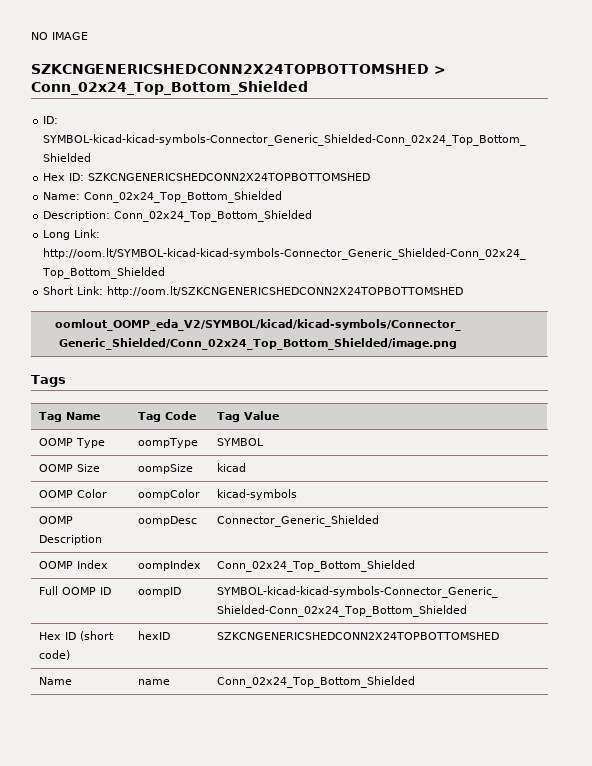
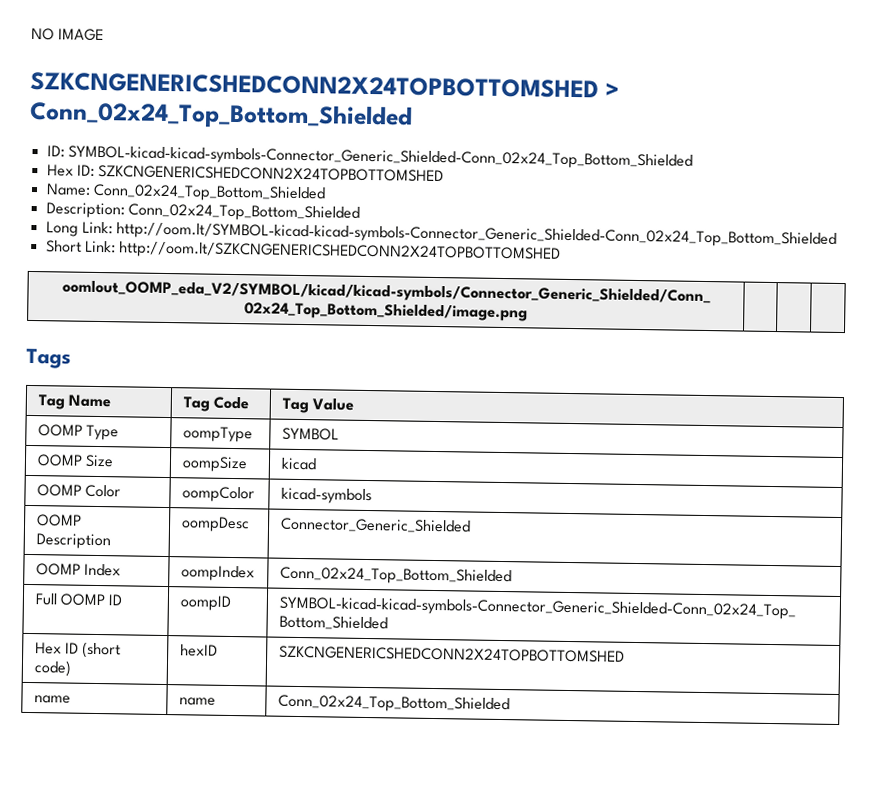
- Name | name | Conn_02x24_Top_Bottom_Shielded
+ name | name | Conn_02x24_Top_Bottom_Shielded

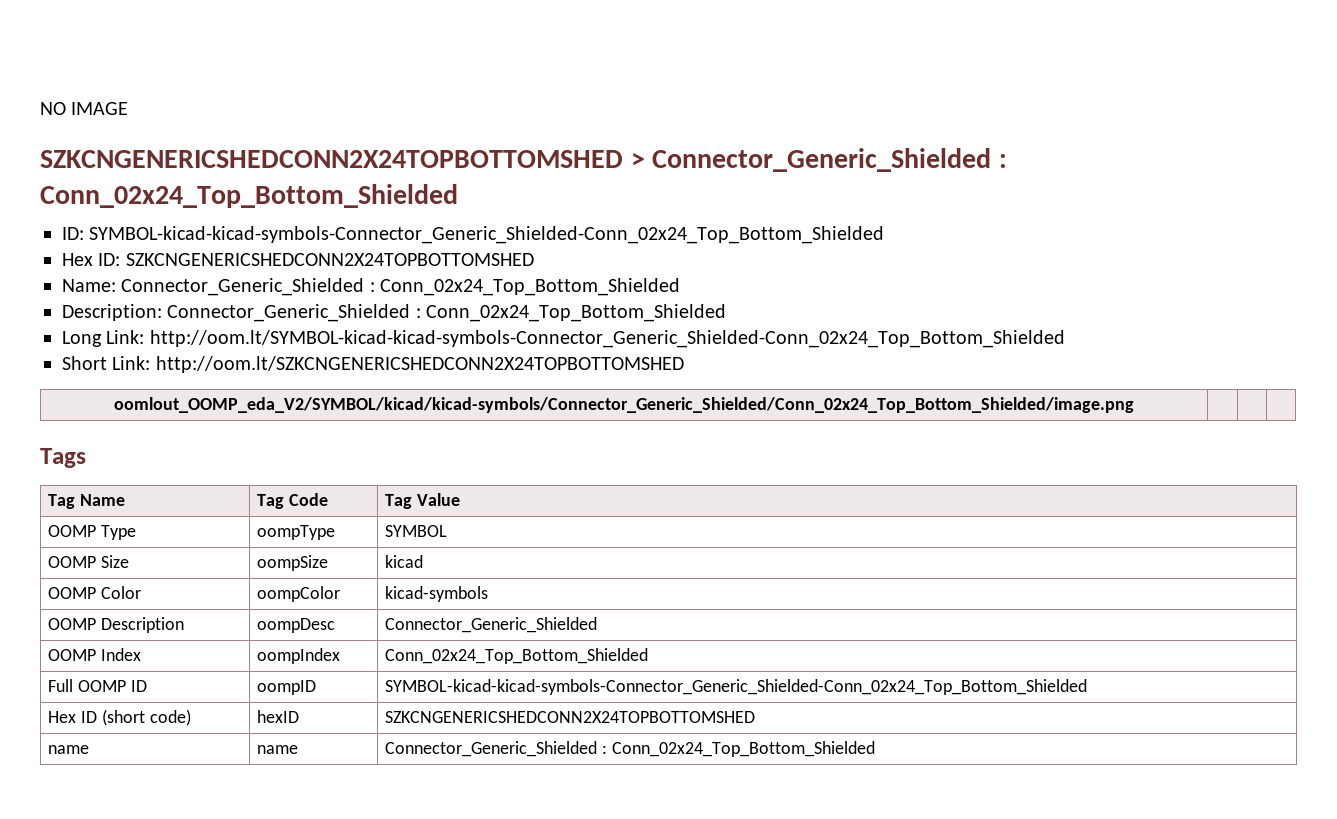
- SZKCNGENERICSHEDCONN2X24TOPBOTTOMSHED > Conn_02x24_Top_Bottom_Shielded
+ SZKCNGENERICSHEDCONN2X24TOPBOTTOMSHED > Connector_Generic_Shielded : Conn_02x24_Top_Bottom_Shielded
- Name: Conn_02x24_Top_Bottom_Shielded
+ Name: Connector_Generic_Shielded : Conn_02x24_Top_Bottom_Shielded
- Description: Conn_02x24_Top_Bottom_Shielded
+ Description: Connector_Generic_Shielded : Conn_02x24_Top_Bottom_Shielded
- name | name | Conn_02x24_Top_Bottom_Shielded
+ name | name | Connector_Generic_Shielded : Conn_02x24_Top_Bottom_Shielded

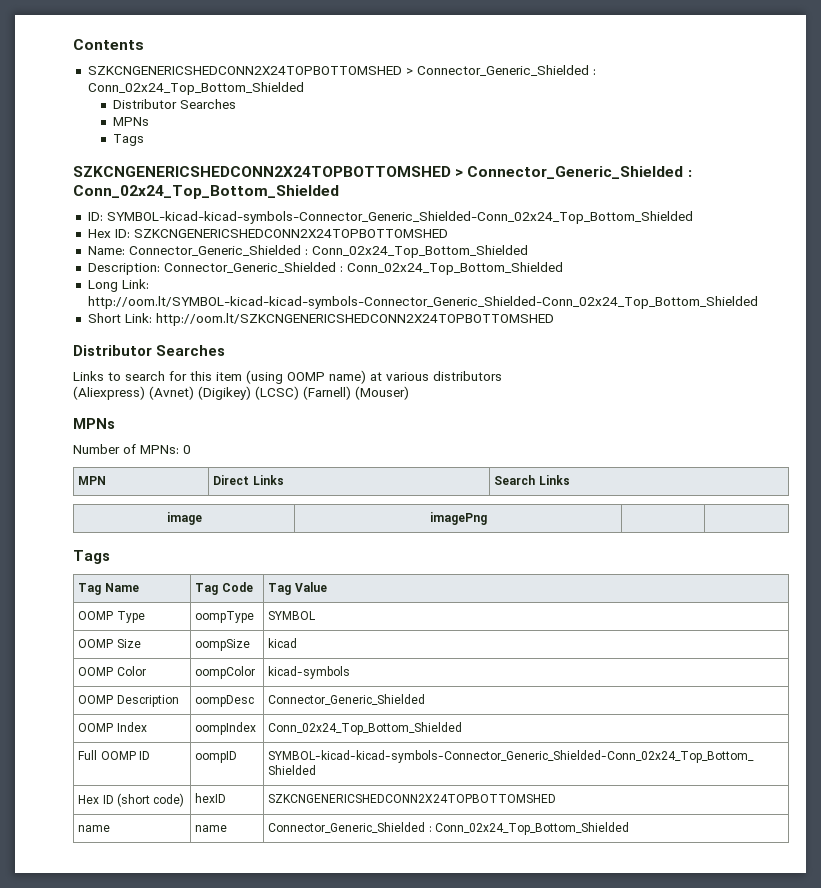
- NO IMAGE
+ Contents
+ SZKCNGENERICSHEDCONN2X24TOPBOTTOMSHED > Connector_Generic_Shielded : Conn_02x24_Top_Bottom_Shielded
+ Distributor Searches
+ MPNs
+ Tags
  Short Link: http://oom.lt/SZKCNGENERICSHEDCONN2X24TOPBOTTOMSHED
- oomlout_OOMP_eda_V2/SYMBOL/kicad/kicad-symbols/Connector_Generic_Shielded/Conn_02x24_Top_Bottom_Shielded/image.png | | |
+ Distributor Searches
+ Links to search for this item (using OOMP name) at various distributors
+ (Aliexpress) (Avnet) (Digikey) (LCSC) (Farnell) (Mouser)
+ MPNs
+ Number of MPNs: 0
+ MPN | Direct Links | Search Links
+ image | imagePng | |

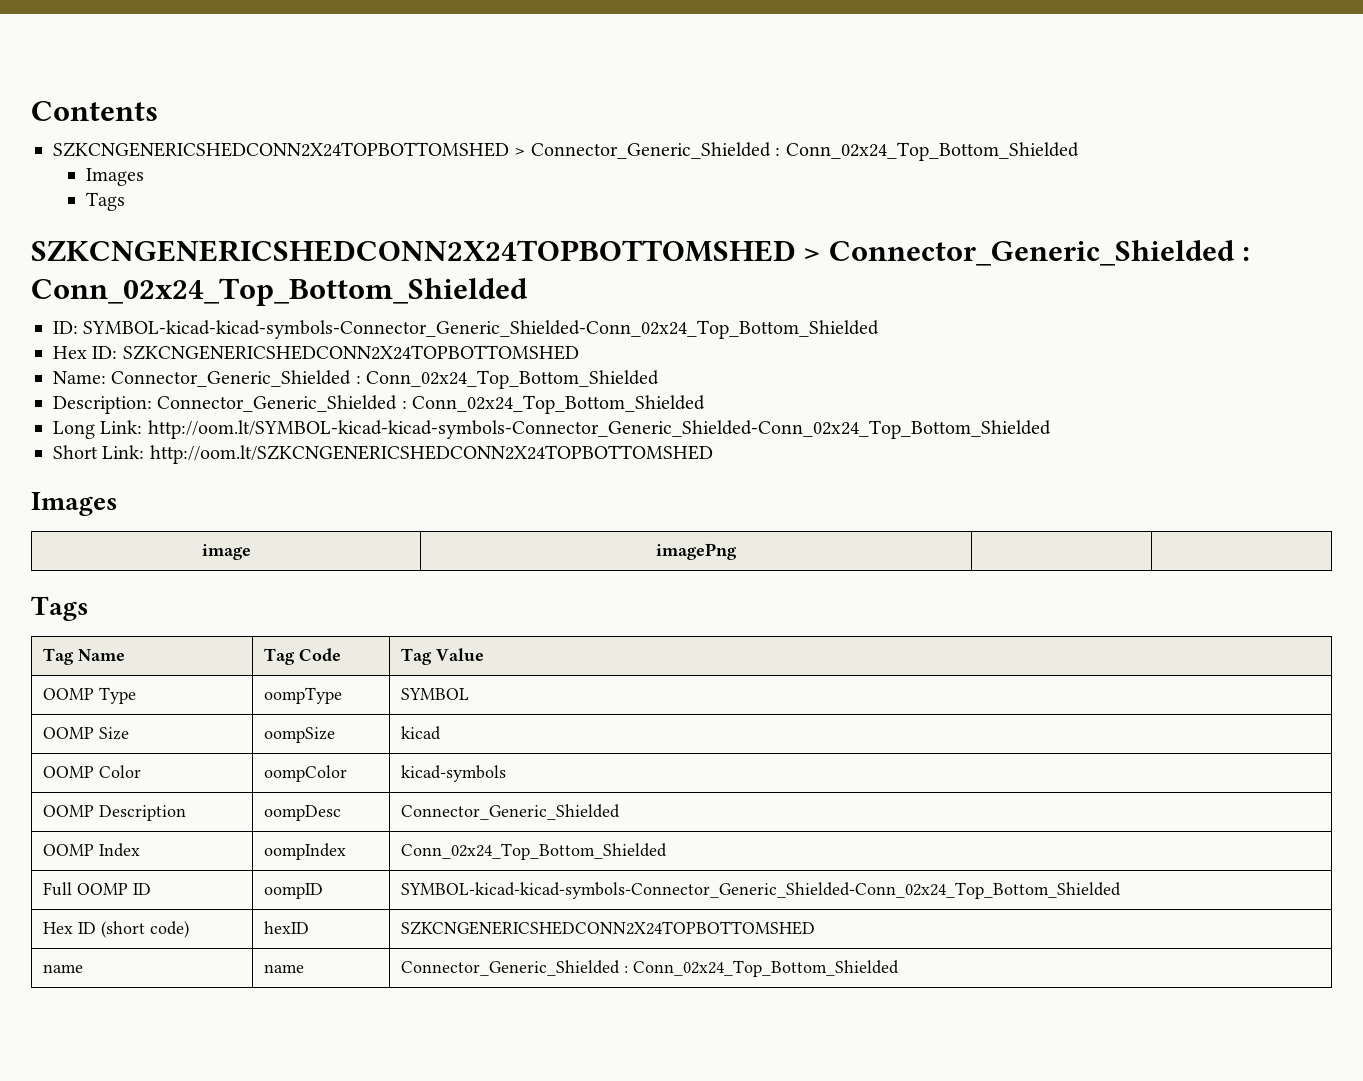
  Contents
  SZKCNGENERICSHEDCONN2X24TOPBOTTOMSHED > Connector_Generic_Shielded : Conn_02x24_Top_Bottom_Shielded
- Distributor Searches
- MPNs
+ Images
  Short Link: http://oom.lt/SZKCNGENERICSHEDCONN2X24TOPBOTTOMSHED
- Distributor Searches
- Links to search for this item (using OOMP name) at various distributors
- (Aliexpress) (Avnet) (Digikey) (LCSC) (Farnell) (Mouser)
- MPNs
- Number of MPNs: 0
- MPN | Direct Links | Search Links
+ Images

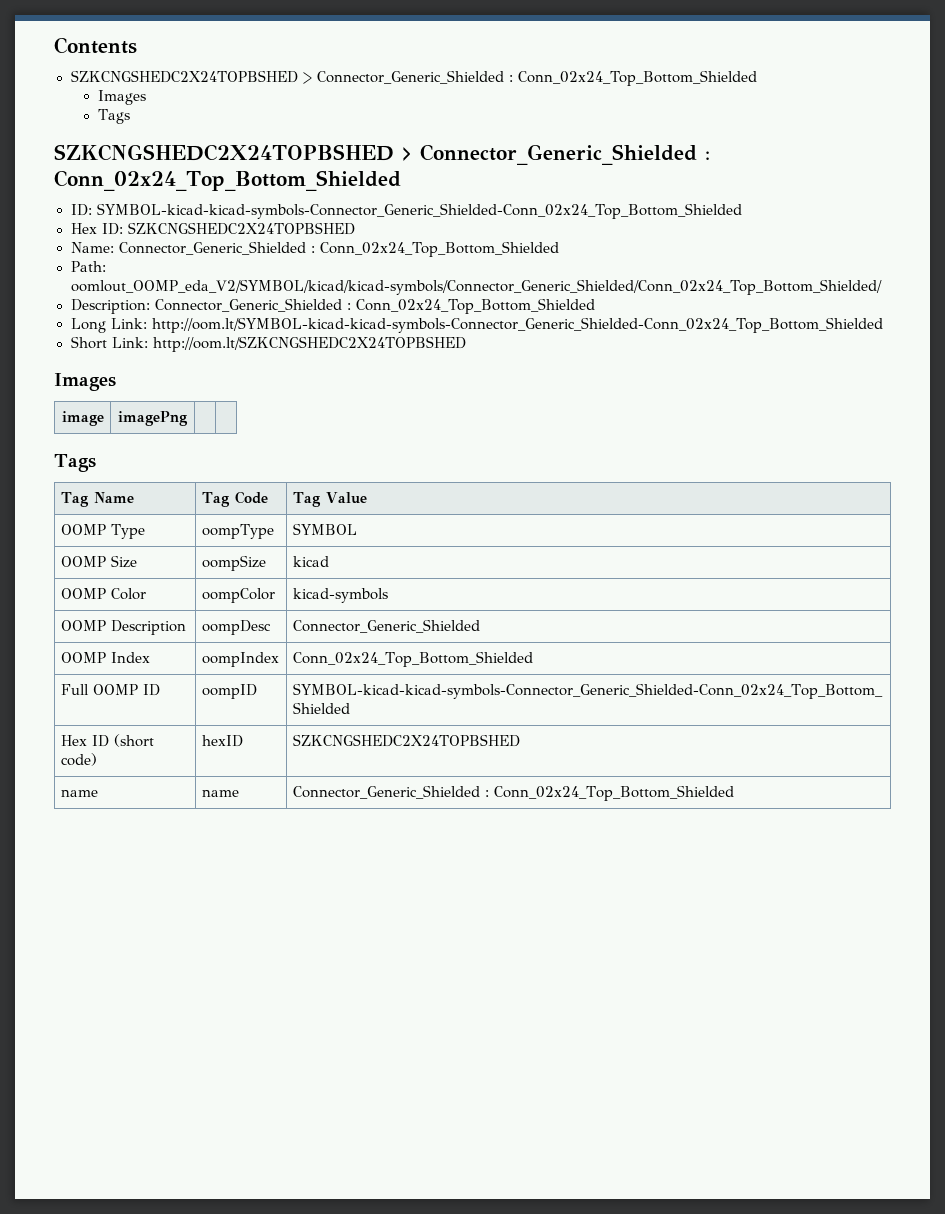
  Contents
- SZKCNGENERICSHEDCONN2X24TOPBOTTOMSHED > Connector_Generic_Shielded : Conn_02x24_Top_Bottom_Shielded
+ SZKCNGSHEDC2X24TOPBSHED > Connector_Generic_Shielded : Conn_02x24_Top_Bottom_Shielded
  Images
  Tags
- SZKCNGENERICSHEDCONN2X24TOPBOTTOMSHED > Connector_Generic_Shielded : Conn_02x24_Top_Bottom_Shielded
+ SZKCNGSHEDC2X24TOPBSHED > Connector_Generic_Shielded : Conn_02x24_Top_Bottom_Shielded
- Hex ID: SZKCNGENERICSHEDCONN2X24TOPBOTTOMSHED
+ Hex ID: SZKCNGSHEDC2X24TOPBSHED
+ Path: oomlout_OOMP_eda_V2/SYMBOL/kicad/kicad-symbols/Connector_Generic_Shielded/Conn_02x24_Top_Bottom_Shielded/
- Short Link: http://oom.lt/SZKCNGENERICSHEDCONN2X24TOPBOTTOMSHED
+ Short Link: http://oom.lt/SZKCNGSHEDC2X24TOPBSHED
- Hex ID (short code) | hexID | SZKCNGENERICSHEDCONN2X24TOPBOTTOMSHED
+ Hex ID (short code) | hexID | SZKCNGSHEDC2X24TOPBSHED

